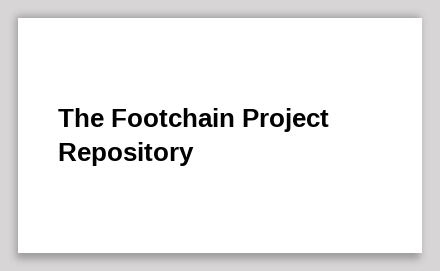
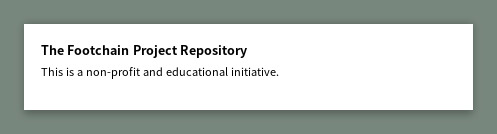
+ This is a non-profit and educational initiative.

